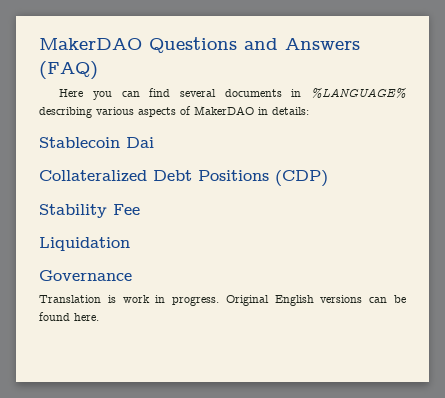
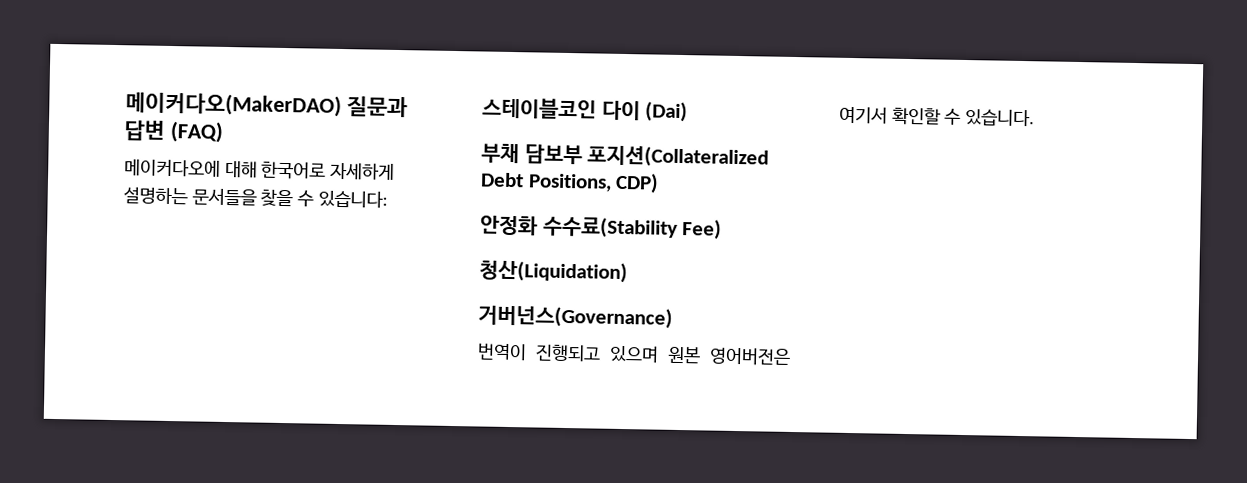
- MakerDAO Questions and Answers (FAQ)
- Here you can find several documents in %LANGUAGE% describing various aspects of MakerDAO in details:
- Stablecoin Dai
- Collateralized Debt Positions (CDP)
- Stability Fee
- Liquidation
- Governance
- Translation is work in progress. Original English versions can be found here.
+ 메이커다오(MakerDAO) 질문과 답변 (FAQ)
+ 메이커다오에 대해 한국어로 자세하게 설명하는 문서들을 찾을 수 있습니다:
+ 스테이블코인 다이 (Dai)
+ 부채 담보부 포지션(Collateralized Debt Positions, CDP)
+ 안정화 수수료(Stability Fee)
+ 청산(Liquidation)
+ 거버넌스(Governance)
+ 번역이 진행되고 있으며 원본 영어버전은 여기서 확인할 수 있습니다.

